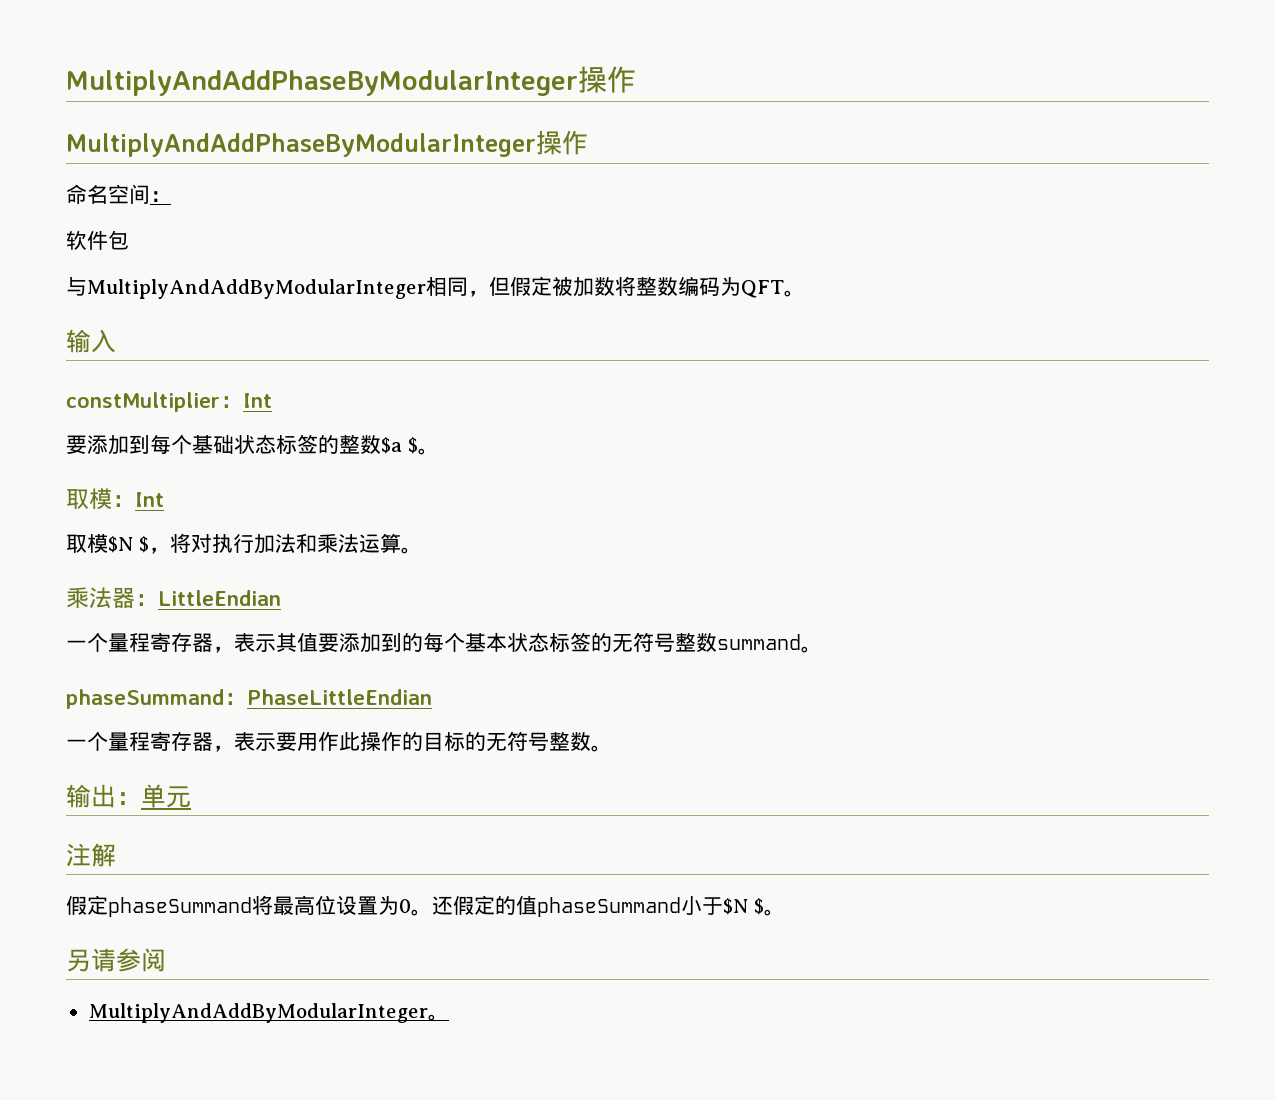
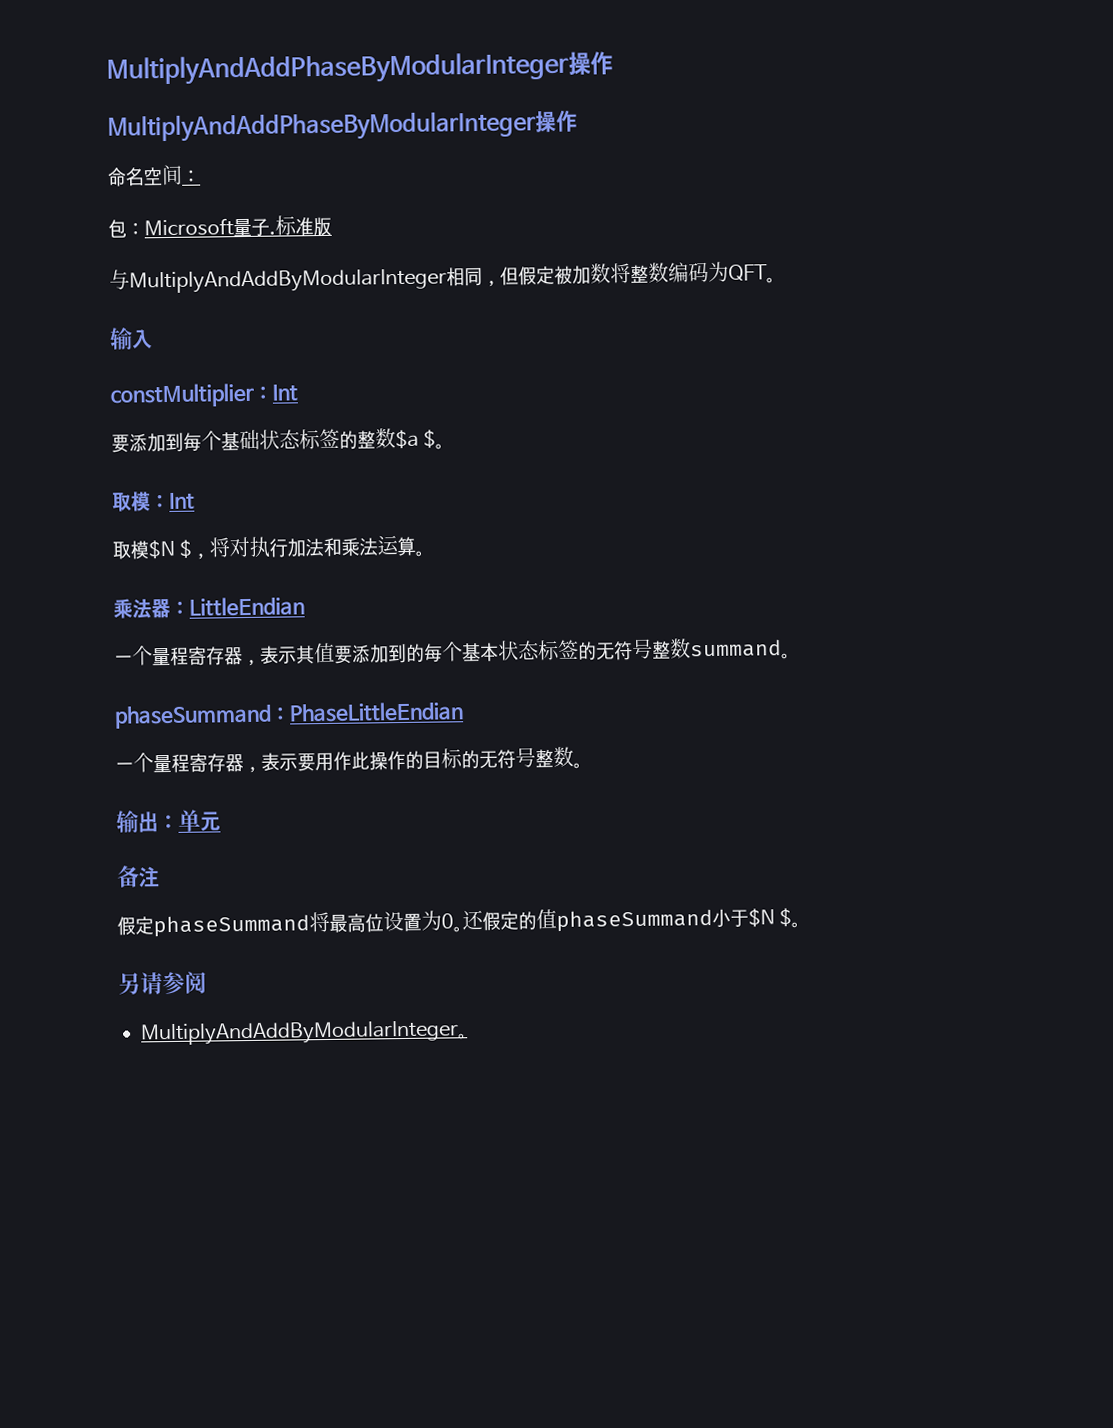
- 软件包
+ 包：Microsoft量子.标准版
- 注解
+ 备注

